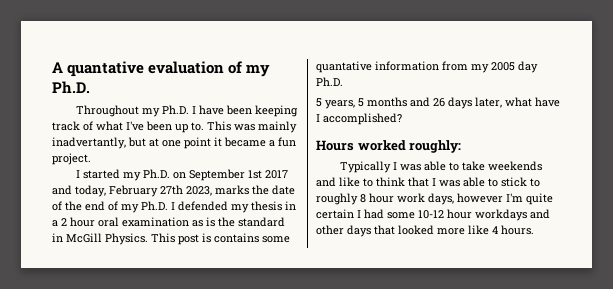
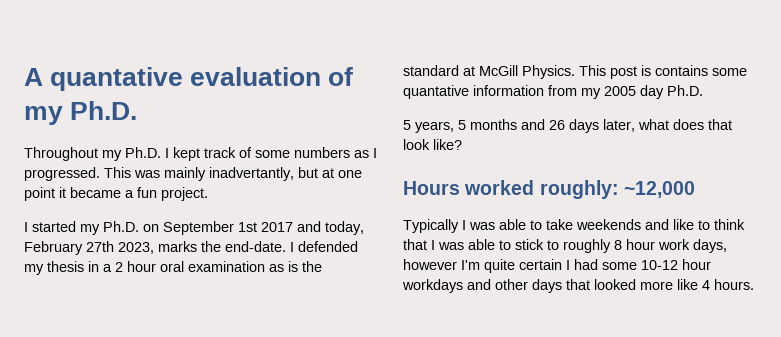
- Throughout my Ph.D. I have been keeping track of what I've been up to.
+ Throughout my Ph.D. I kept track of some numbers as I progressed.
- I started my Ph.D. on September 1st 2017 and today, February 27th 2023, marks the date of the end of my Ph.D. I defended my thesis in a 2 hour oral examination as is the standard in McGill Physics.
+ I started my Ph.D. on September 1st 2017 and today, February 27th 2023, marks the end-date. I defended my thesis in a 2 hour oral examination as is the standard at McGill Physics.
- 5 years, 5 months and 26 days later, what have I accomplished?
+ 5 years, 5 months and 26 days later, what does that look like?
- Hours worked roughly:
+ Hours worked roughly: ~12,000

